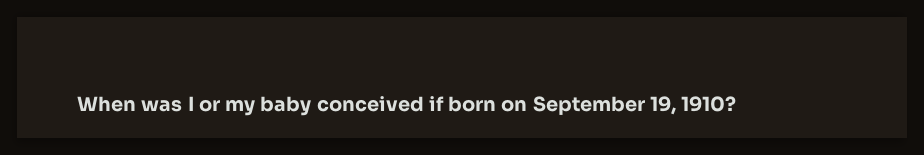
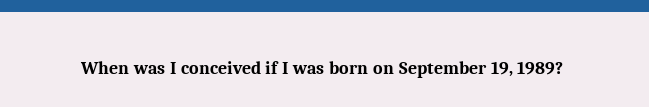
- When was I or my baby conceived if born on September 19, 1910?
+ When was I conceived if I was born on September 19, 1989?

